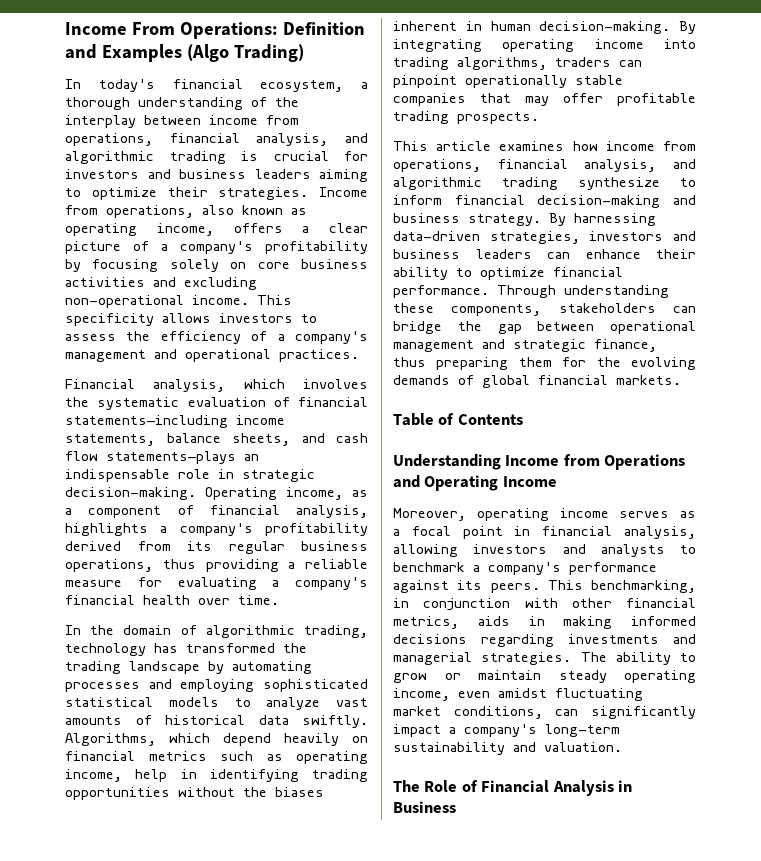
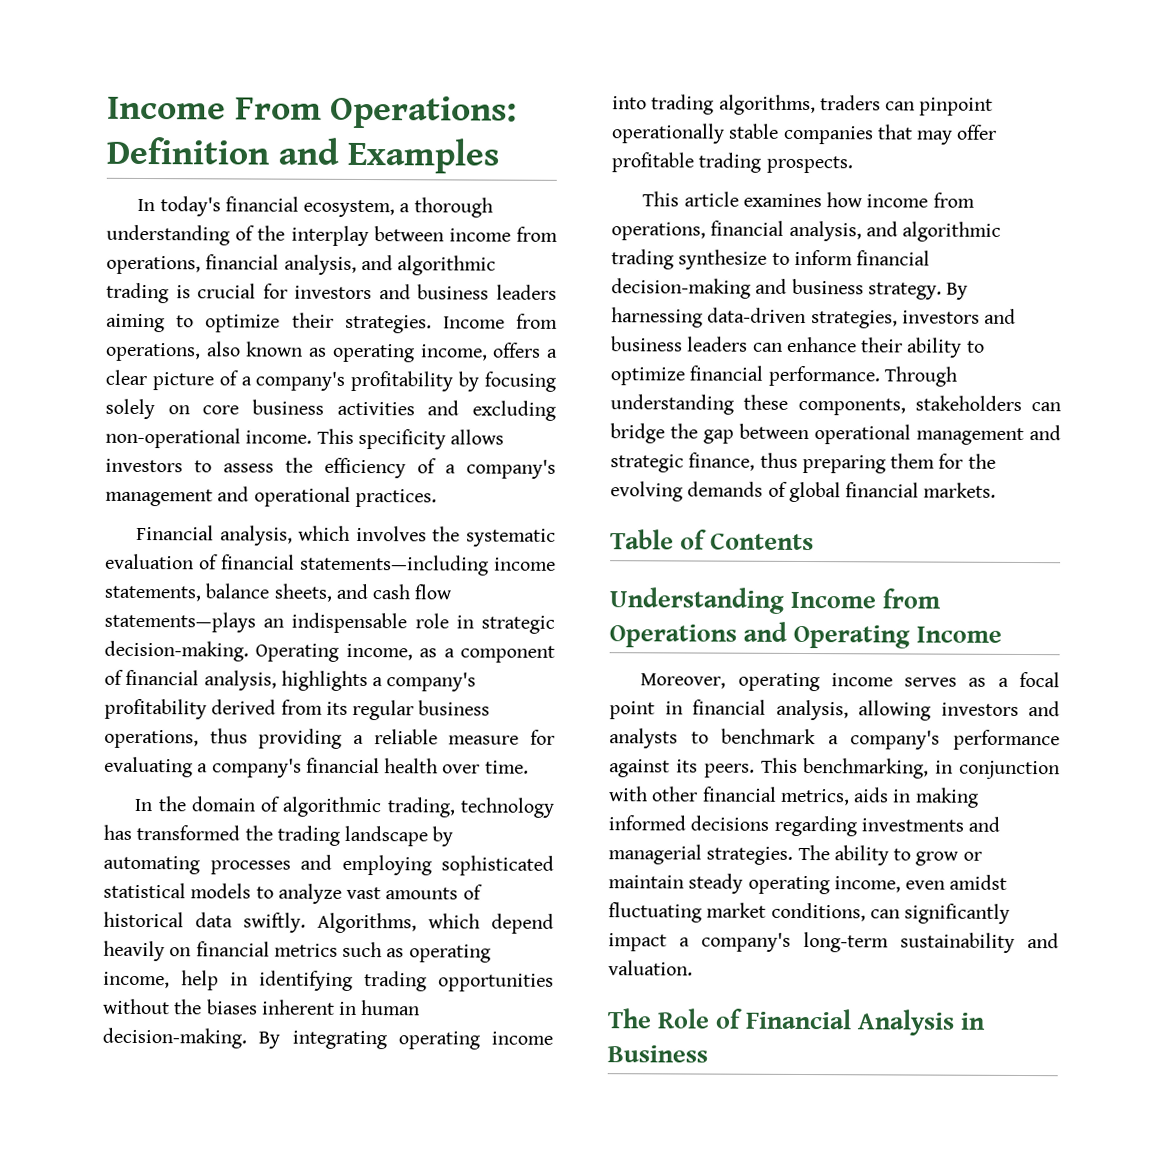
- Income From Operations: Definition and Examples (Algo Trading)
+ Income From Operations: Definition and Examples

